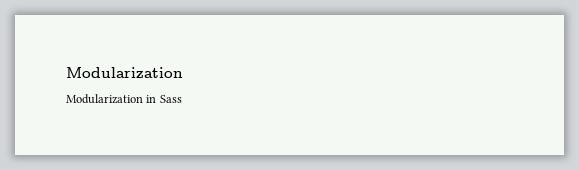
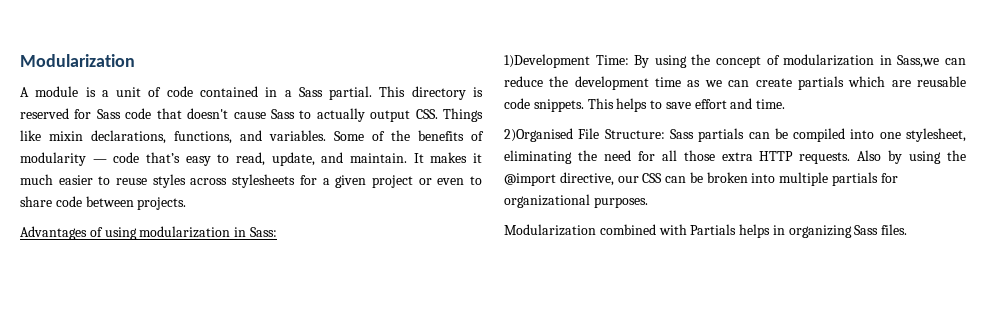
- Modularization in Sass
+ A module is a unit of code contained in a Sass partial. This directory is reserved for Sass code that doesn't cause Sass to actually output CSS. Things like mixin declarations, functions, and variables. Some of the benefits of modularity — code that’s easy to read, update, and maintain. It makes it much easier to reuse styles across stylesheets for a given project or even to share code between projects.
+ Advantages of using modularization in Sass:
+ 1)Development Time: By using the concept of modularization in Sass,we can reduce the development time as we can create partials which are reusable code snippets. This helps to save effort and time.
+ 2)Organised File Structure: Sass partials can be compiled into one stylesheet, eliminating the need for all those extra HTTP requests. Also by using the @import directive, our CSS can be broken into multiple partials for organizational purposes.
+ Modularization combined with Partials helps in organizing Sass files.

